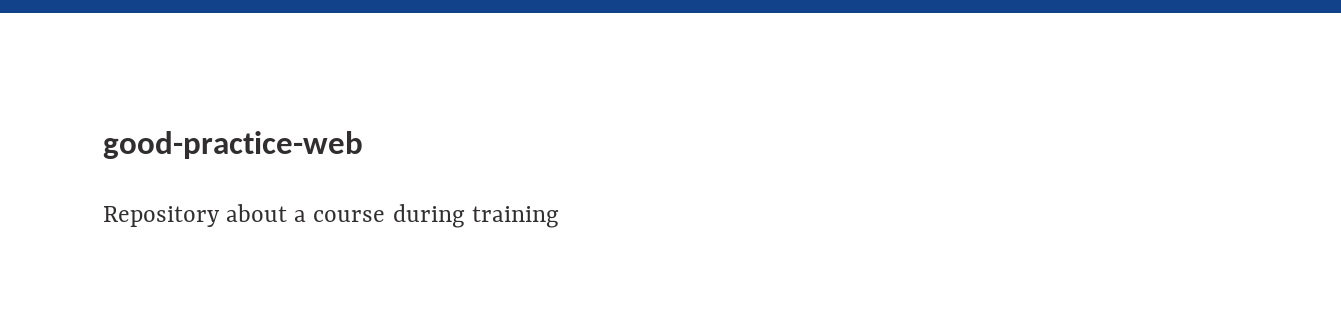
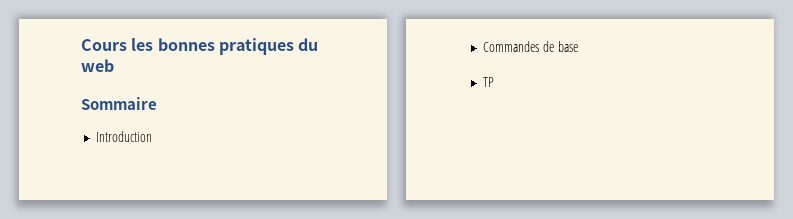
- good-practice-web
- Repository about a course during training
+ Cours les bonnes pratiques du web
+ Sommaire
+ Introduction
+ Commandes de base
+ TP

